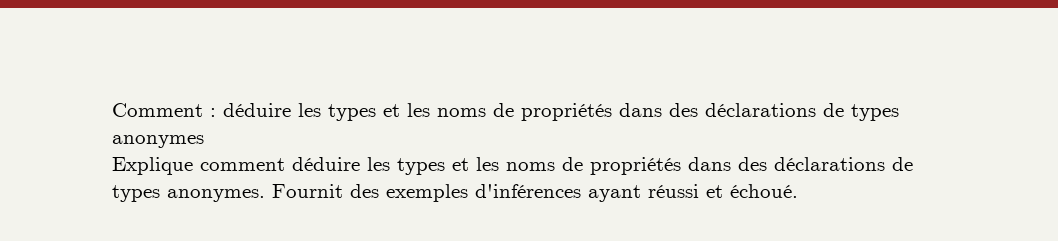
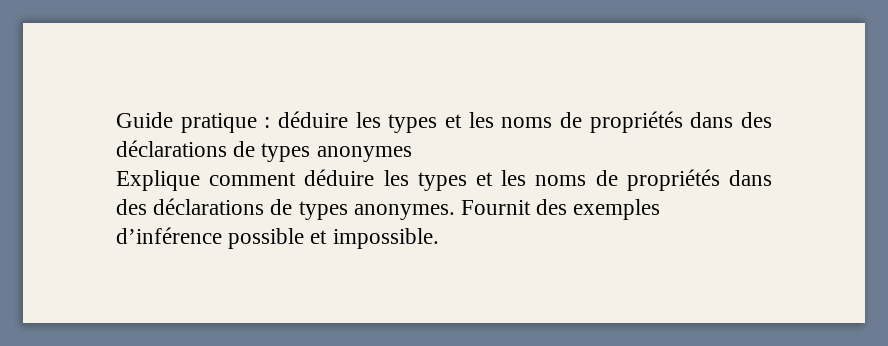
- Comment : déduire les types et les noms de propriétés dans des déclarations de types anonymes
+ Guide pratique : déduire les types et les noms de propriétés dans des déclarations de types anonymes
- Fournit des exemples d'inférences ayant réussi et échoué.
+ Fournit des exemples d’inférence possible et impossible.

